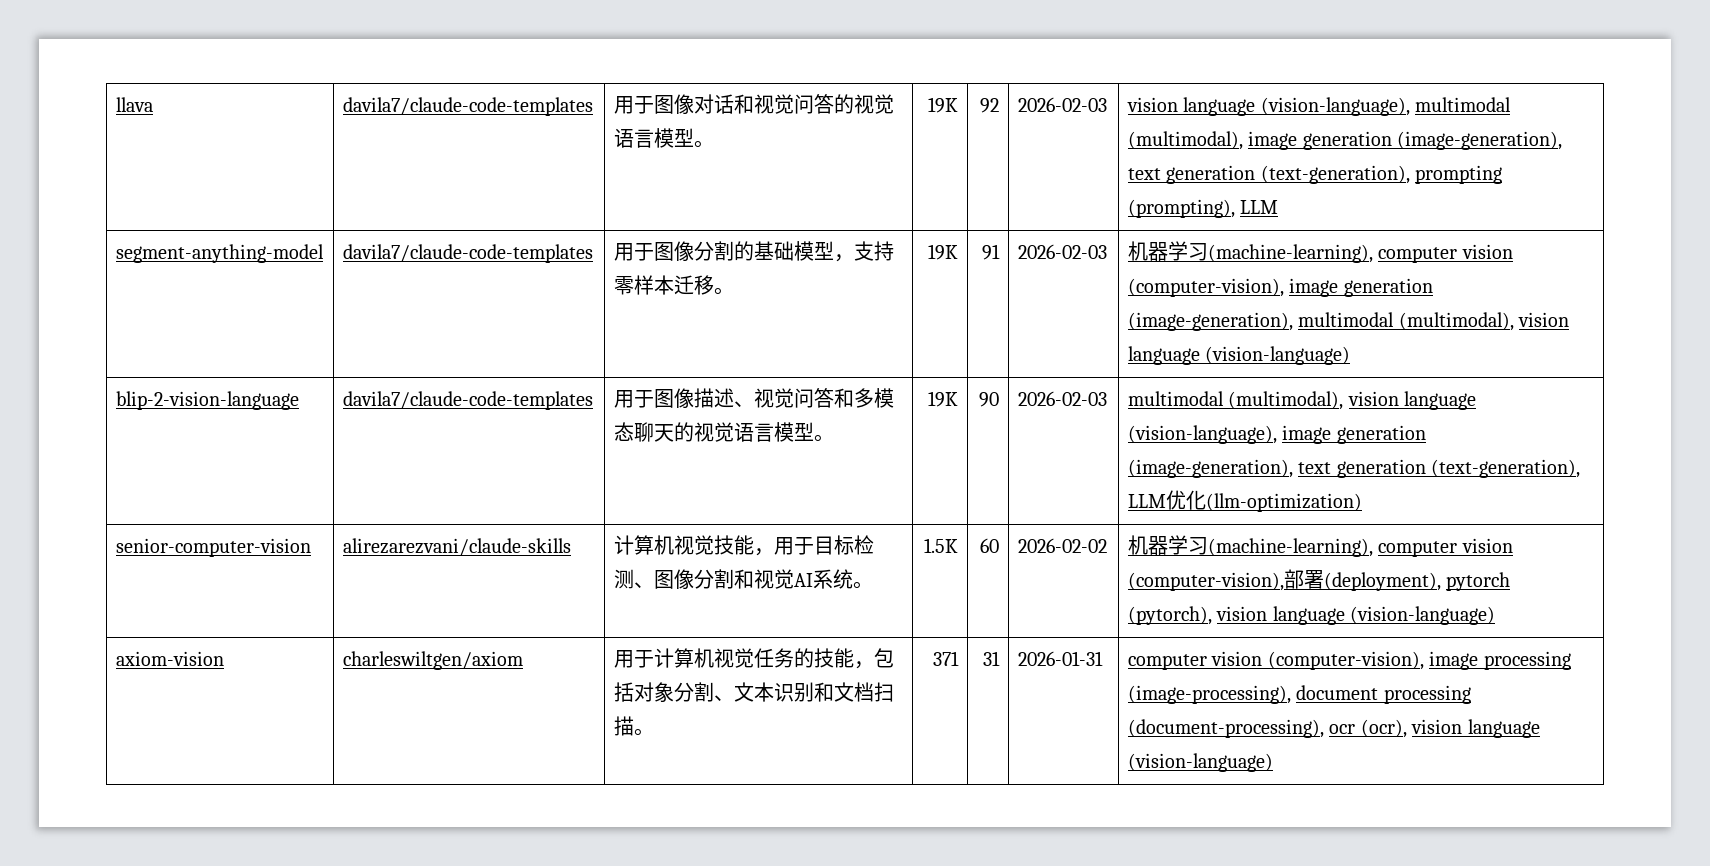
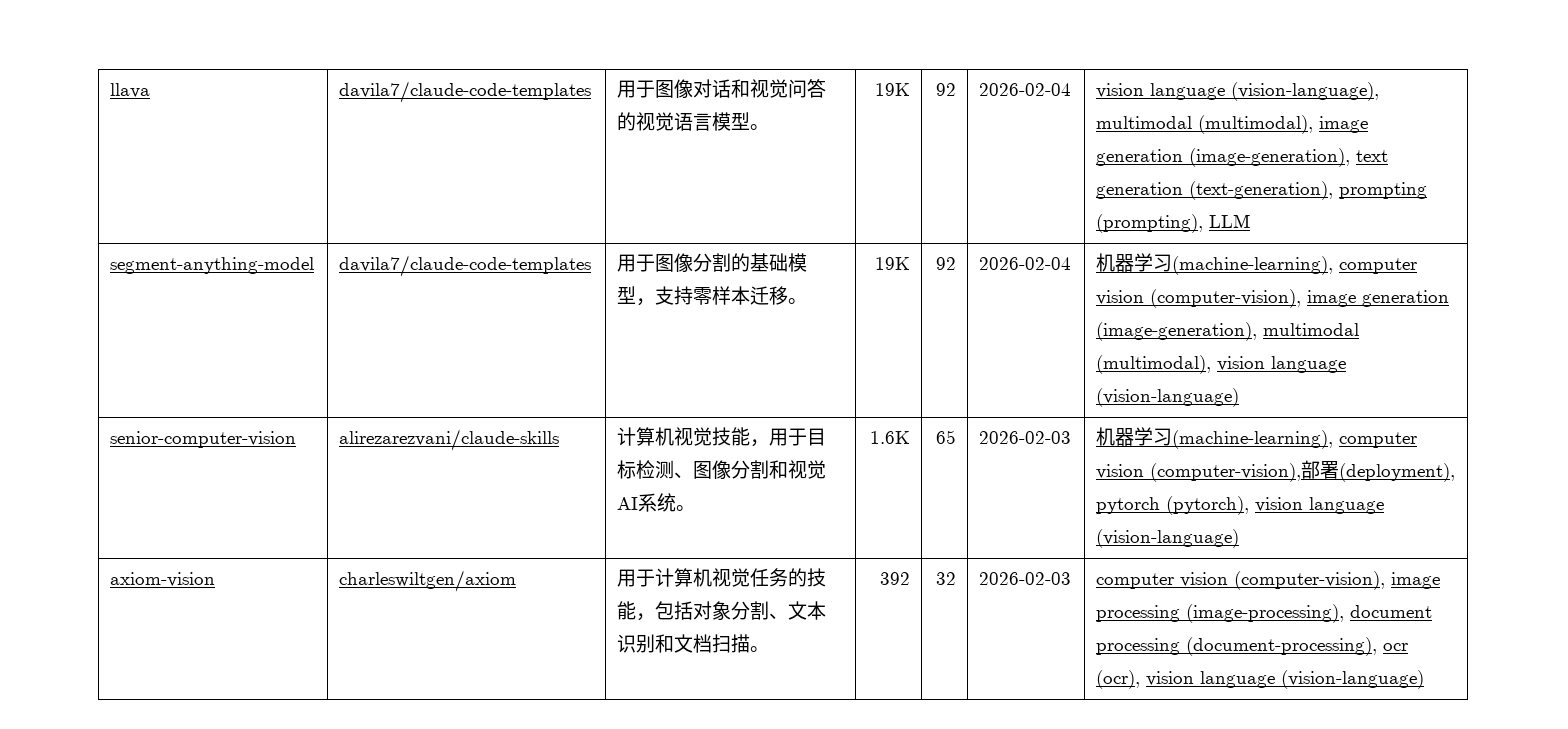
- llava | davila7/claude-code-templates | 用于图像对话和视觉问答的视觉语言模型。 | 19K | 92 | 2026-02-03 | vision language (vision-language), multimodal (multimodal), image generation (image-generation), text generation (text-generation), prompting (prompting), LLM
+ llava | davila7/claude-code-templates | 用于图像对话和视觉问答的视觉语言模型。 | 19K | 92 | 2026-02-04 | vision language (vision-language), multimodal (multimodal), image generation (image-generation), text generation (text-generation), prompting (prompting), LLM
- segment-anything-model | davila7/claude-code-templates | 用于图像分割的基础模型，支持零样本迁移。 | 19K | 91 | 2026-02-03 | 机器学习(machine-learning), computer vision (computer-vision), image generation (image-generation), multimodal (multimodal), vision language (vision-language)
+ segment-anything-model | davila7/claude-code-templates | 用于图像分割的基础模型，支持零样本迁移。 | 19K | 92 | 2026-02-04 | 机器学习(machine-learning), computer vision (computer-vision), image generation (image-generation), multimodal (multimodal), vision language (vision-language)
- blip-2-vision-language | davila7/claude-code-templates | 用于图像描述、视觉问答和多模态聊天的视觉语言模型。 | 19K | 90 | 2026-02-03 | multimodal (multimodal), vision language (vision-language), image generation (image-generation), text generation (text-generation), LLM优化(llm-optimization)
- senior-computer-vision | alirezarezvani/claude-skills | 计算机视觉技能，用于目标检测、图像分割和视觉AI系统。 | 1.5K | 60 | 2026-02-02 | 机器学习(machine-learning), computer vision (computer-vision),部署(deployment), pytorch (pytorch), vision language (vision-language)
+ senior-computer-vision | alirezarezvani/claude-skills | 计算机视觉技能，用于目标检测、图像分割和视觉AI系统。 | 1.6K | 65 | 2026-02-03 | 机器学习(machine-learning), computer vision (computer-vision),部署(deployment), pytorch (pytorch), vision language (vision-language)
- axiom-vision | charleswiltgen/axiom | 用于计算机视觉任务的技能，包括对象分割、文本识别和文档扫描。 | 371 | 31 | 2026-01-31 | computer vision (computer-vision), image processing (image-processing), document processing (document-processing), ocr (ocr), vision language (vision-language)
+ axiom-vision | charleswiltgen/axiom | 用于计算机视觉任务的技能，包括对象分割、文本识别和文档扫描。 | 392 | 32 | 2026-02-03 | computer vision (computer-vision), image processing (image-processing), document processing (document-processing), ocr (ocr), vision language (vision-language)

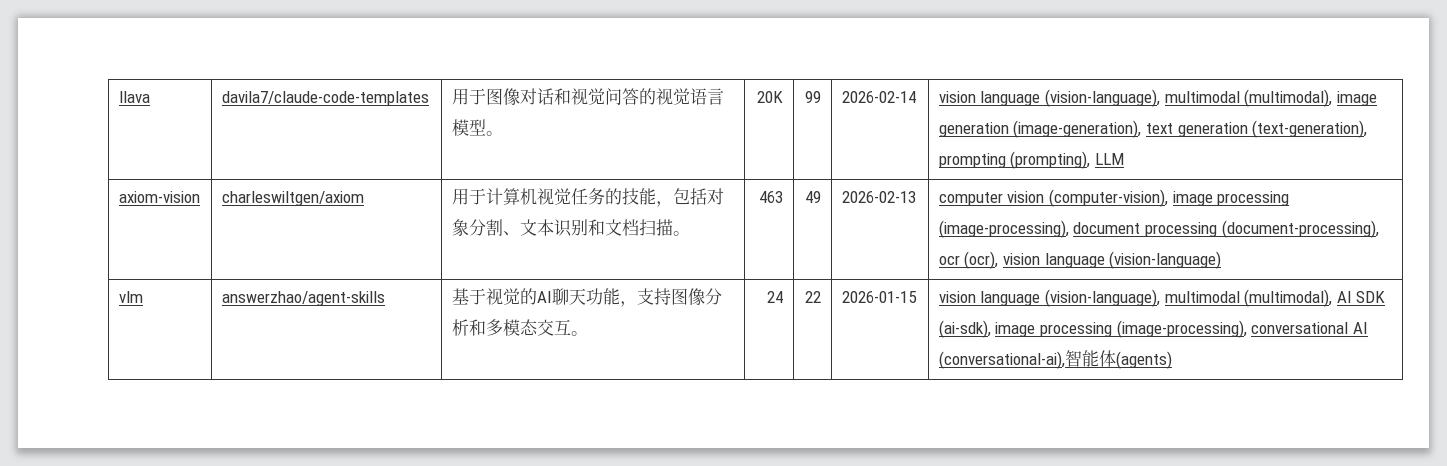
- llava | davila7/claude-code-templates | 用于图像对话和视觉问答的视觉语言模型。 | 19K | 92 | 2026-02-04 | vision language (vision-language), multimodal (multimodal), image generation (image-generation), text generation (text-generation), prompting (prompting), LLM
+ llava | davila7/claude-code-templates | 用于图像对话和视觉问答的视觉语言模型。 | 20K | 99 | 2026-02-14 | vision language (vision-language), multimodal (multimodal), image generation (image-generation), text generation (text-generation), prompting (prompting), LLM
- segment-anything-model | davila7/claude-code-templates | 用于图像分割的基础模型，支持零样本迁移。 | 19K | 92 | 2026-02-04 | 机器学习(machine-learning), computer vision (computer-vision), image generation (image-generation), multimodal (multimodal), vision language (vision-language)
- senior-computer-vision | alirezarezvani/claude-skills | 计算机视觉技能，用于目标检测、图像分割和视觉AI系统。 | 1.6K | 65 | 2026-02-03 | 机器学习(machine-learning), computer vision (computer-vision),部署(deployment), pytorch (pytorch), vision language (vision-language)
- axiom-vision | charleswiltgen/axiom | 用于计算机视觉任务的技能，包括对象分割、文本识别和文档扫描。 | 392 | 32 | 2026-02-03 | computer vision (computer-vision), image processing (image-processing), document processing (document-processing), ocr (ocr), vision language (vision-language)
+ axiom-vision | charleswiltgen/axiom | 用于计算机视觉任务的技能，包括对象分割、文本识别和文档扫描。 | 463 | 49 | 2026-02-13 | computer vision (computer-vision), image processing (image-processing), document processing (document-processing), ocr (ocr), vision language (vision-language)
+ vlm | answerzhao/agent-skills | 基于视觉的AI聊天功能，支持图像分析和多模态交互。 | 24 | 22 | 2026-01-15 | vision language (vision-language), multimodal (multimodal), AI SDK (ai-sdk), image processing (image-processing), conversational AI (conversational-ai),智能体(agents)

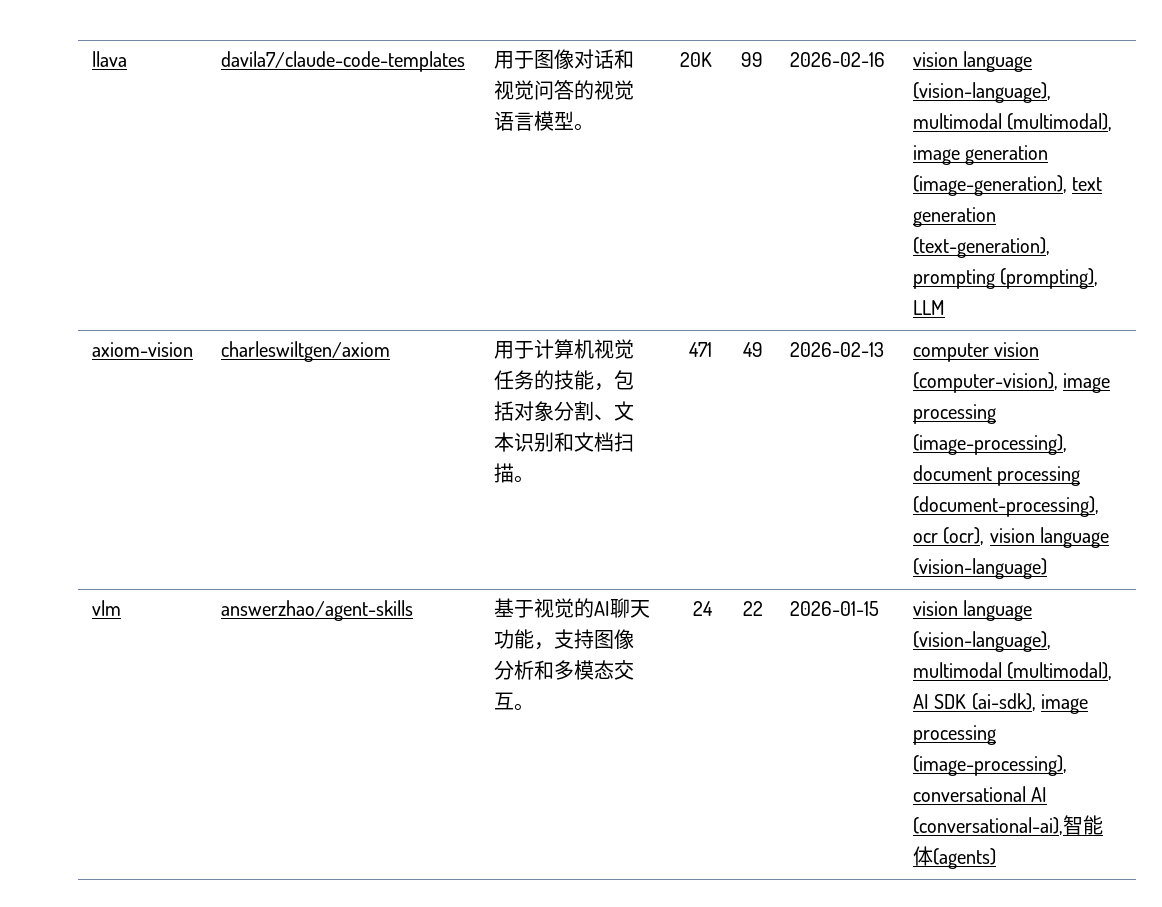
- llava | davila7/claude-code-templates | 用于图像对话和视觉问答的视觉语言模型。 | 20K | 99 | 2026-02-14 | vision language (vision-language), multimodal (multimodal), image generation (image-generation), text generation (text-generation), prompting (prompting), LLM
+ llava | davila7/claude-code-templates | 用于图像对话和视觉问答的视觉语言模型。 | 20K | 99 | 2026-02-16 | vision language (vision-language), multimodal (multimodal), image generation (image-generation), text generation (text-generation), prompting (prompting), LLM
- axiom-vision | charleswiltgen/axiom | 用于计算机视觉任务的技能，包括对象分割、文本识别和文档扫描。 | 463 | 49 | 2026-02-13 | computer vision (computer-vision), image processing (image-processing), document processing (document-processing), ocr (ocr), vision language (vision-language)
+ axiom-vision | charleswiltgen/axiom | 用于计算机视觉任务的技能，包括对象分割、文本识别和文档扫描。 | 471 | 49 | 2026-02-13 | computer vision (computer-vision), image processing (image-processing), document processing (document-processing), ocr (ocr), vision language (vision-language)

